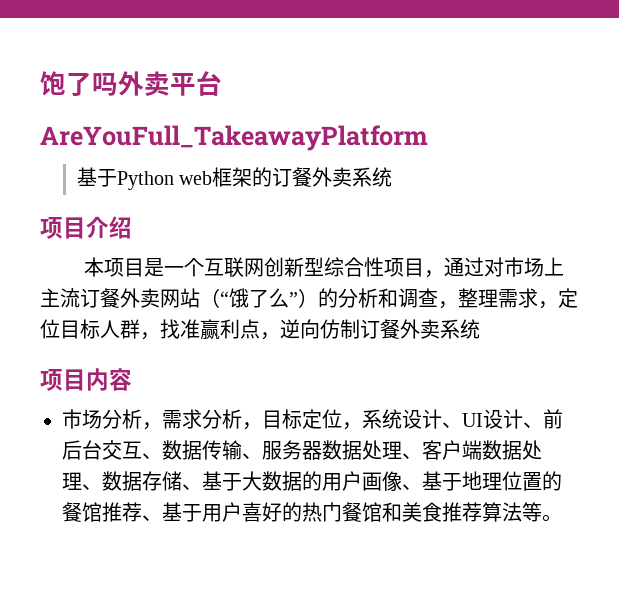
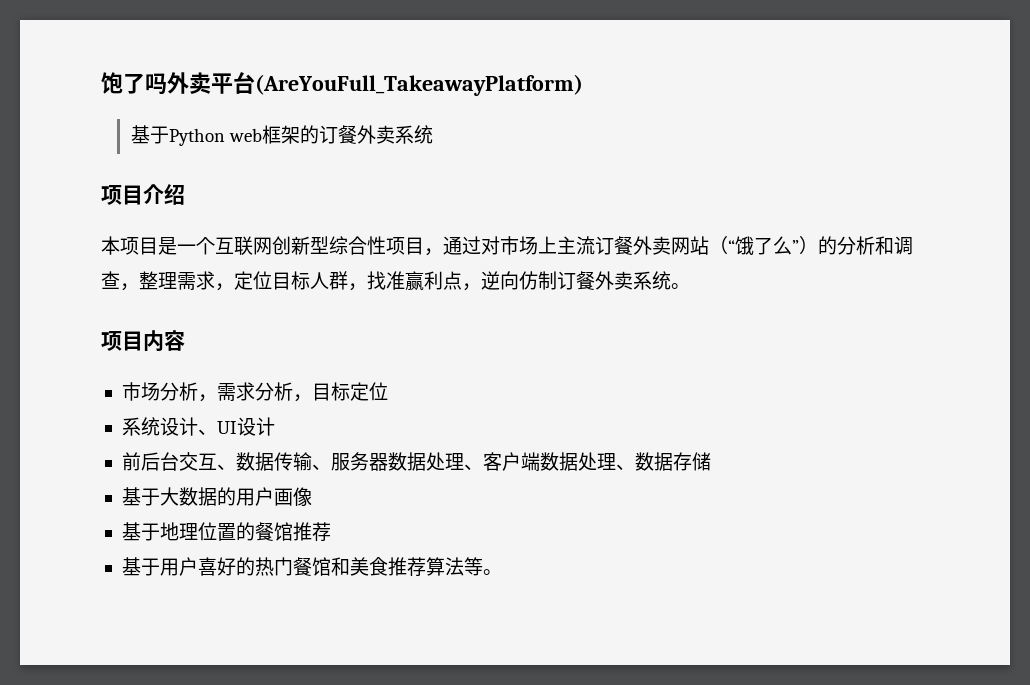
- 饱了吗外卖平台
- AreYouFull_TakeawayPlatform
+ 饱了吗外卖平台(AreYouFull_TakeawayPlatform)
- 本项目是一个互联网创新型综合性项目，通过对市场上主流订餐外卖网站（“饿了么”）的分析和调查，整理需求，定位目标人群，找准赢利点，逆向仿制订餐外卖系统
+ 本项目是一个互联网创新型综合性项目，通过对市场上主流订餐外卖网站（“饿了么”）的分析和调查，整理需求，定位目标人群，找准赢利点，逆向仿制订餐外卖系统。
- 市场分析，需求分析，目标定位，系统设计、UI设计、前后台交互、数据传输、服务器数据处理、客户端数据处理、数据存储、基于大数据的用户画像、基于地理位置的餐馆推荐、基于用户喜好的热门餐馆和美食推荐算法等。
+ 市场分析，需求分析，目标定位
+ 系统设计、UI设计
+ 前后台交互、数据传输、服务器数据处理、客户端数据处理、数据存储
+ 基于大数据的用户画像
+ 基于地理位置的餐馆推荐
+ 基于用户喜好的热门餐馆和美食推荐算法等。

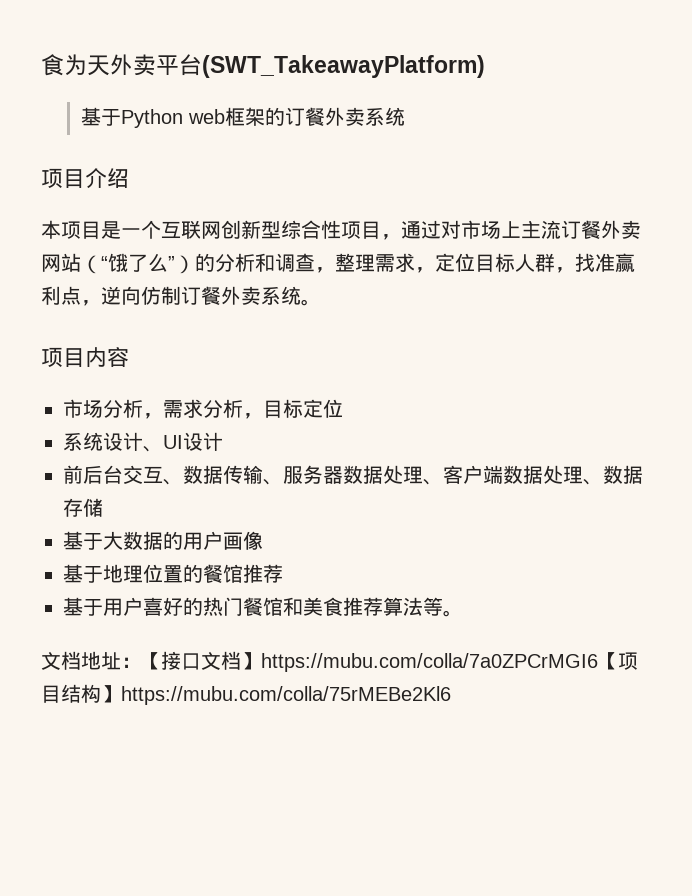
- 饱了吗外卖平台(AreYouFull_TakeawayPlatform)
+ 食为天外卖平台(SWT_TakeawayPlatform)
+ 文档地址：【接口文档】https://mubu.com/colla/7a0ZPCrMGI6【项目结构】https://mubu.com/colla/75rMEBe2Kl6

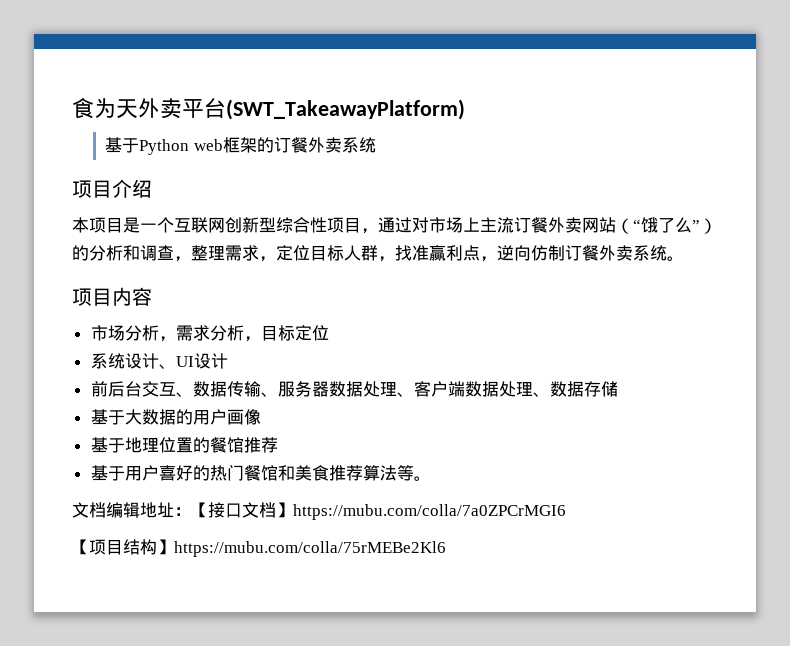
- 文档地址：【接口文档】https://mubu.com/colla/7a0ZPCrMGI6【项目结构】https://mubu.com/colla/75rMEBe2Kl6
+ 文档编辑地址：【接口文档】https://mubu.com/colla/7a0ZPCrMGI6
+ 【项目结构】https://mubu.com/colla/75rMEBe2Kl6

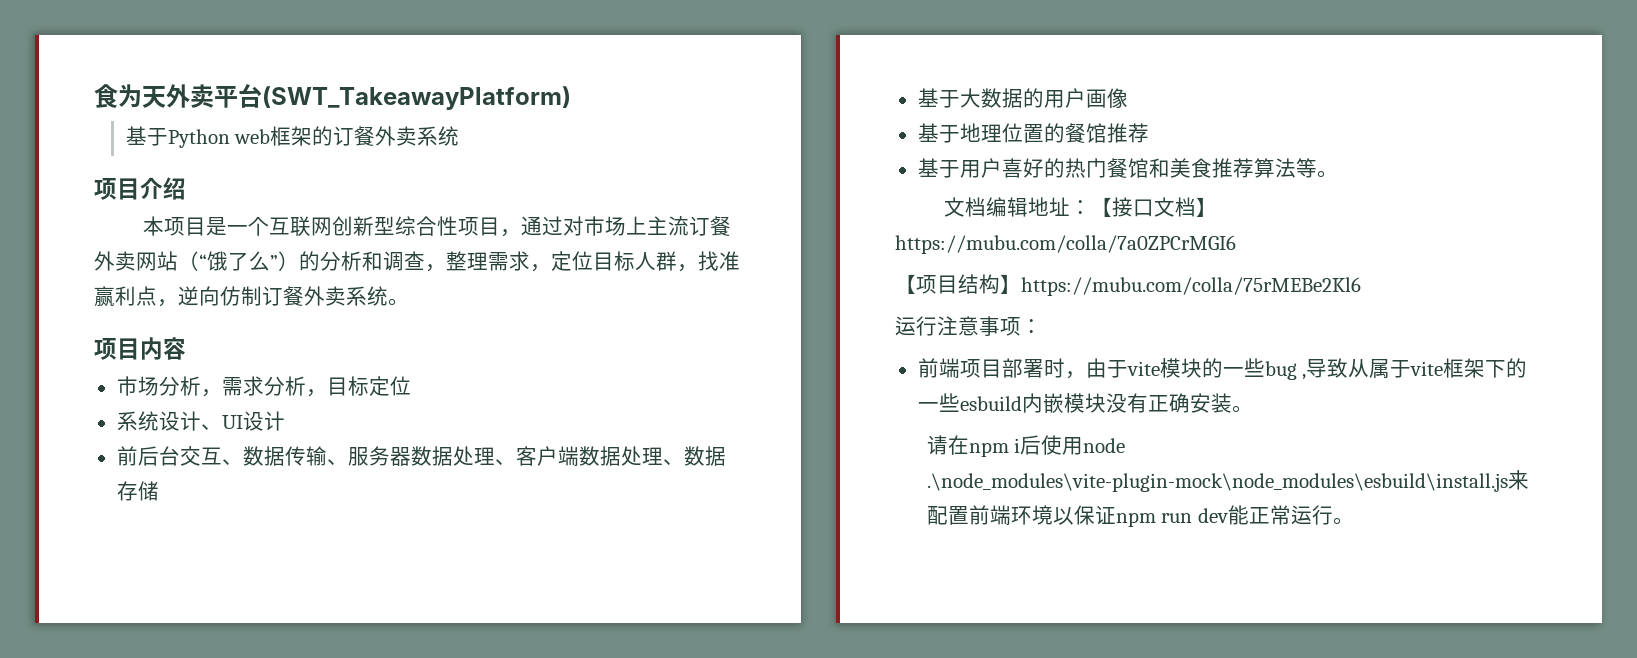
+ 运行注意事项：
+ 前端项目部署时，由于vite模块的一些bug ,导致从属于vite框架下的一些esbuild内嵌模块没有正确安装。
+ 请在npm i后使用node .\node_modules\vite-plugin-mock\node_modules\esbuild\install.js来配置前端环境以保证npm run dev能正常运行。

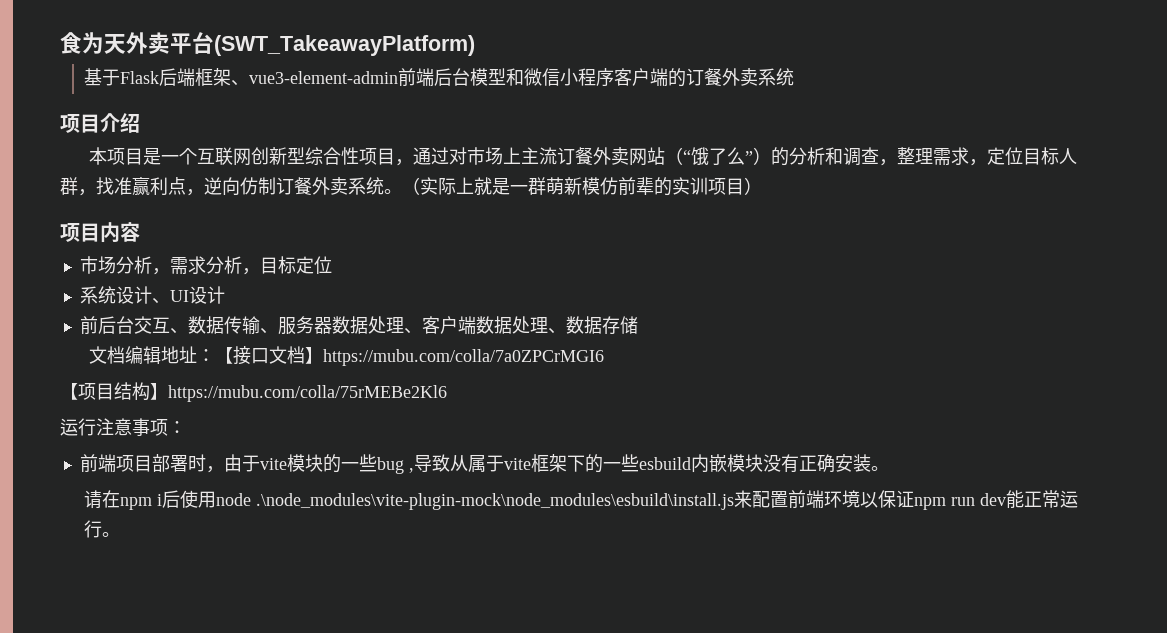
- 基于Python web框架的订餐外卖系统
+ 基于Flask后端框架、vue3-element-admin前端后台模型和微信小程序客户端的订餐外卖系统
+ （实际上就是一群萌新模仿前辈的实训项目）
- 基于大数据的用户画像
- 基于地理位置的餐馆推荐
- 基于用户喜好的热门餐馆和美食推荐算法等。

